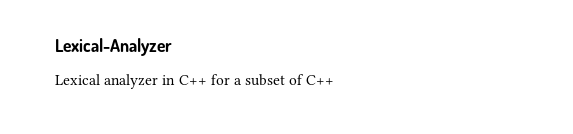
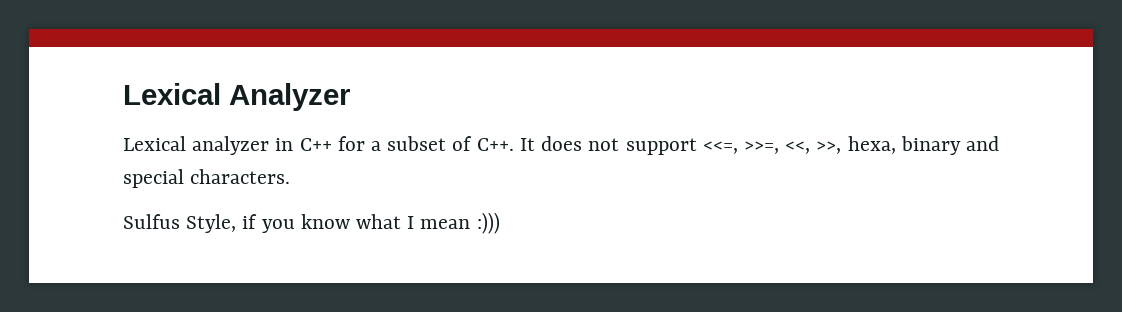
- Lexical-Analyzer
+ Lexical Analyzer
- Lexical analyzer in C++ for a subset of C++
+ Lexical analyzer in C++ for a subset of C++. It does not support <<=, >>=, <<, >>, hexa, binary and special characters.
+ Sulfus Style, if you know what I mean :)))

